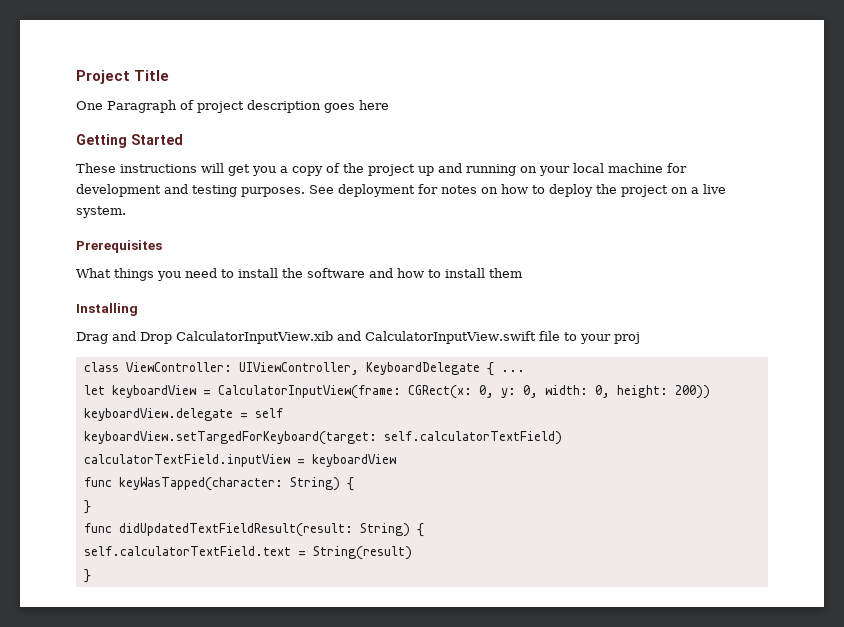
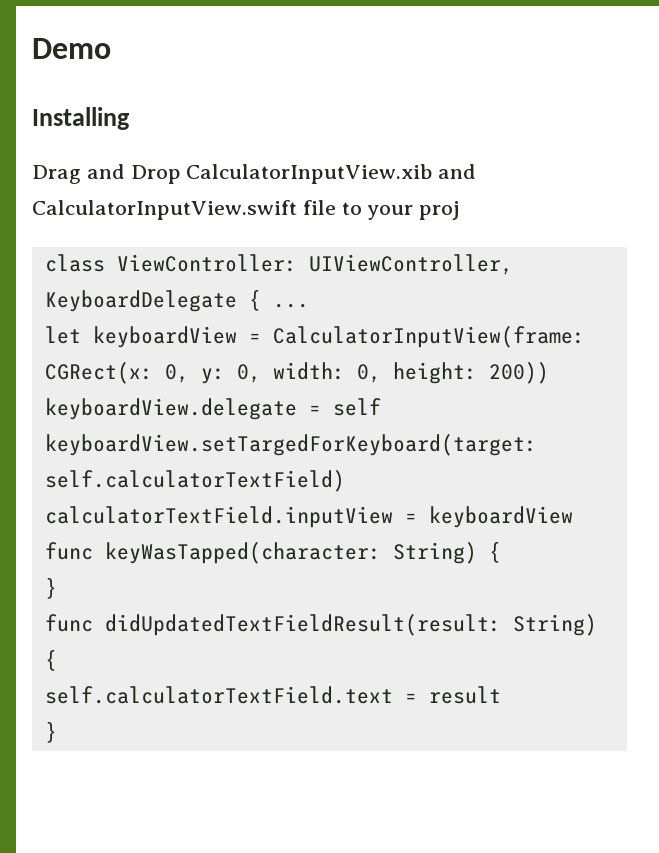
- Project Title
- One Paragraph of project description goes here
- Getting Started
- These instructions will get you a copy of the project up and running on your local machine for development and testing purposes. See deployment for notes on how to deploy the project on a live system.
- Prerequisites
- What things you need to install the software and how to install them
+ Demo
- self.calculatorTextField.text = String(result)
+ self.calculatorTextField.text = result

